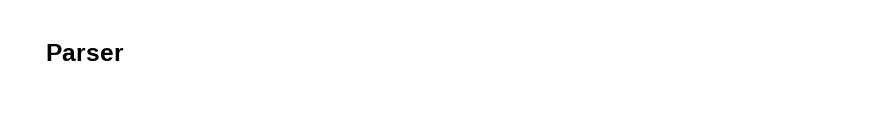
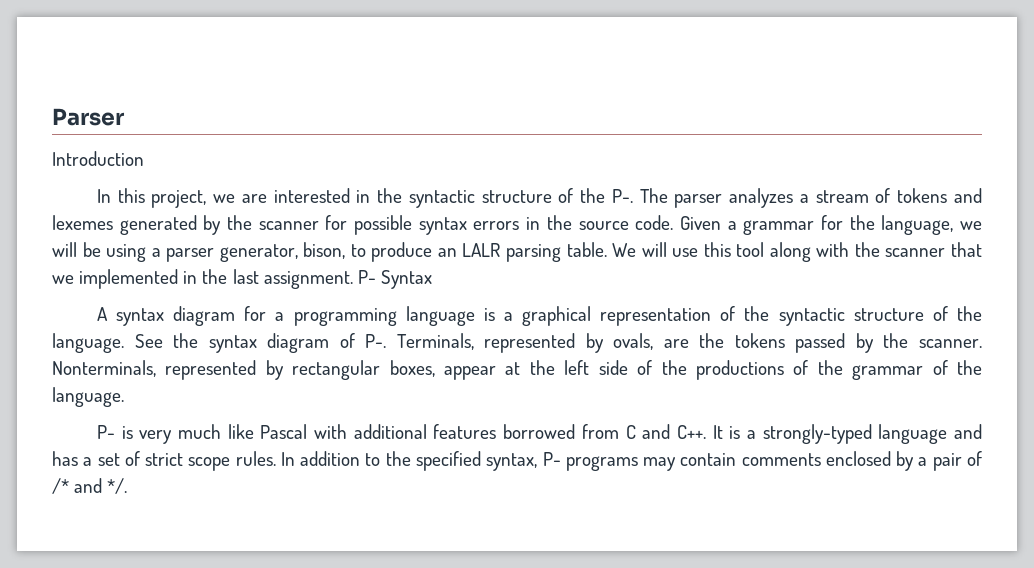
+ Introduction
+ In this project, we are interested in the syntactic structure of the P-. The parser analyzes a stream of tokens and lexemes generated by the scanner for possible syntax errors in the source code. Given a grammar for the language, we will be using a parser generator, bison, to produce an LALR parsing table. We will use this tool along with the scanner that we implemented in the last assignment. P- Syntax
+ A syntax diagram for a programming language is a graphical representation of the syntactic structure of the language. See the syntax diagram of P-. Terminals, represented by ovals, are the tokens passed by the scanner. Nonterminals, represented by rectangular boxes, appear at the left side of the productions of the grammar of the language.
+ P- is very much like Pascal with additional features borrowed from C and C++. It is a strongly-typed language and has a set of strict scope rules. In addition to the specified syntax, P- programs may contain comments enclosed by a pair of /* and */.

